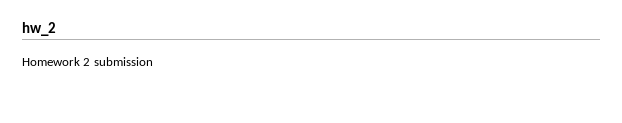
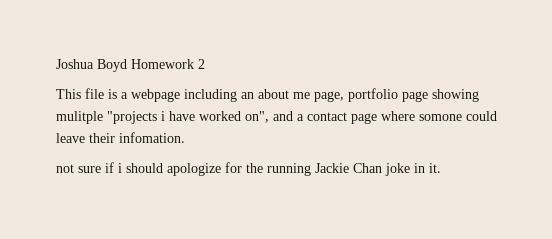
- hw_2
- Homework 2 submission
+ Joshua Boyd Homework 2
+ This file is a webpage including an about me page, portfolio page showing mulitple "projects i have worked on", and a contact page where somone could leave their infomation.
+ not sure if i should apologize for the running Jackie Chan joke in it.

